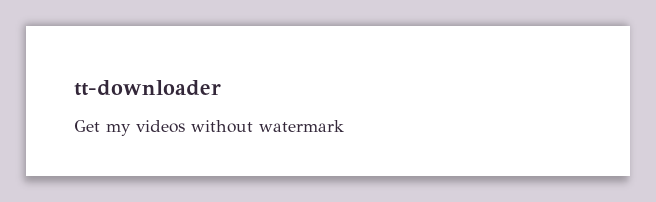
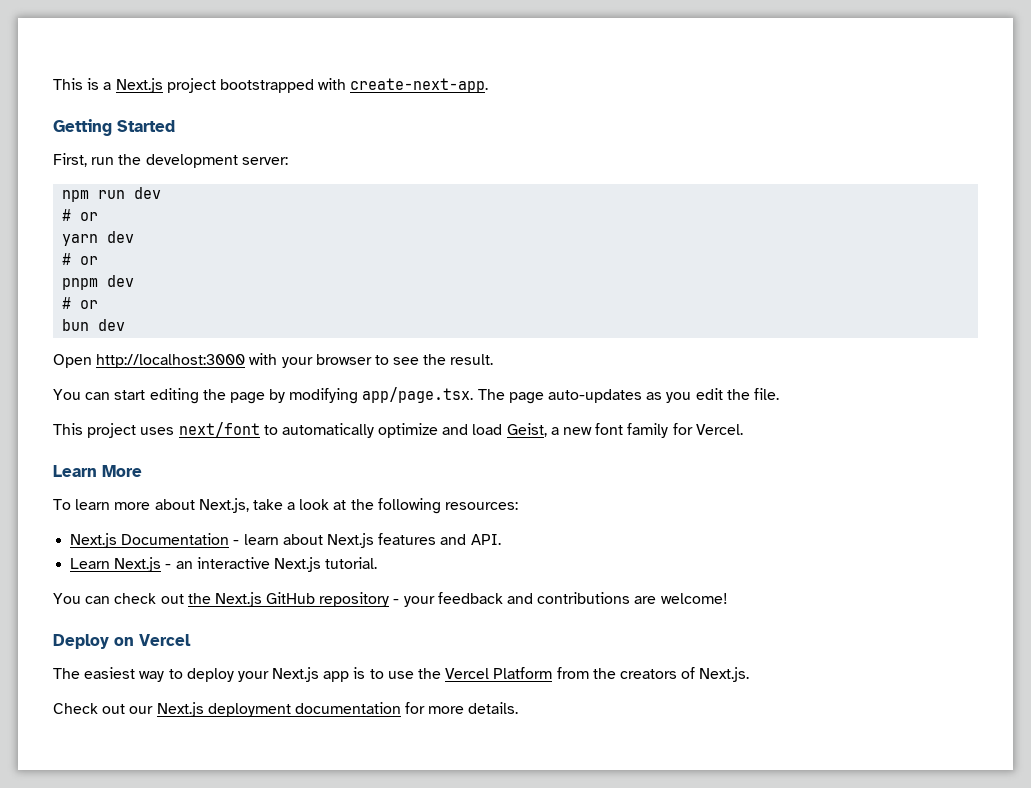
- tt-downloader
- Get my videos without watermark
+ This is a Next.js project bootstrapped with create-next-app.
+ Getting Started
+ First, run the development server:
+ npm run dev
+ # or
+ yarn dev
+ # or
+ pnpm dev
+ # or
+ bun dev
+ Open http://localhost:3000 with your browser to see the result.
+ You can start editing the page by modifying app/page.tsx. The page auto-updates as you edit the file.
+ This project uses next/font to automatically optimize and load Geist, a new font family for Vercel.
+ Learn More
+ To learn more about Next.js, take a look at the following resources:
+ Next.js Documentation - learn about Next.js features and API.
+ Learn Next.js - an interactive Next.js tutorial.
+ You can check out the Next.js GitHub repository - your feedback and contributions are welcome!
+ Deploy on Vercel
+ The easiest way to deploy your Next.js app is to use the Vercel Platform from the creators of Next.js.
+ Check out our Next.js deployment documentation for more details.

